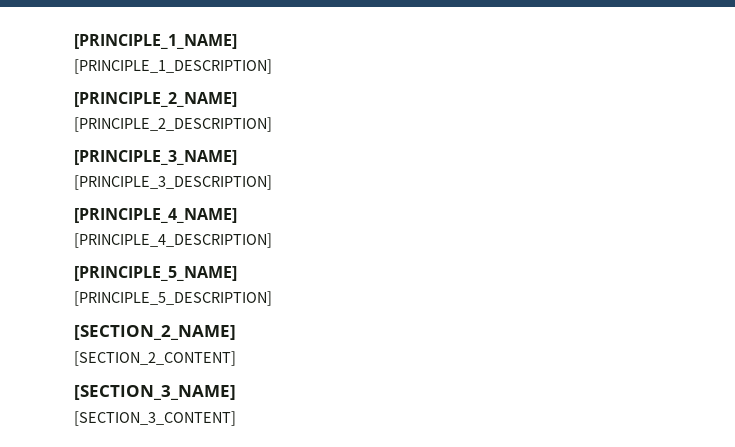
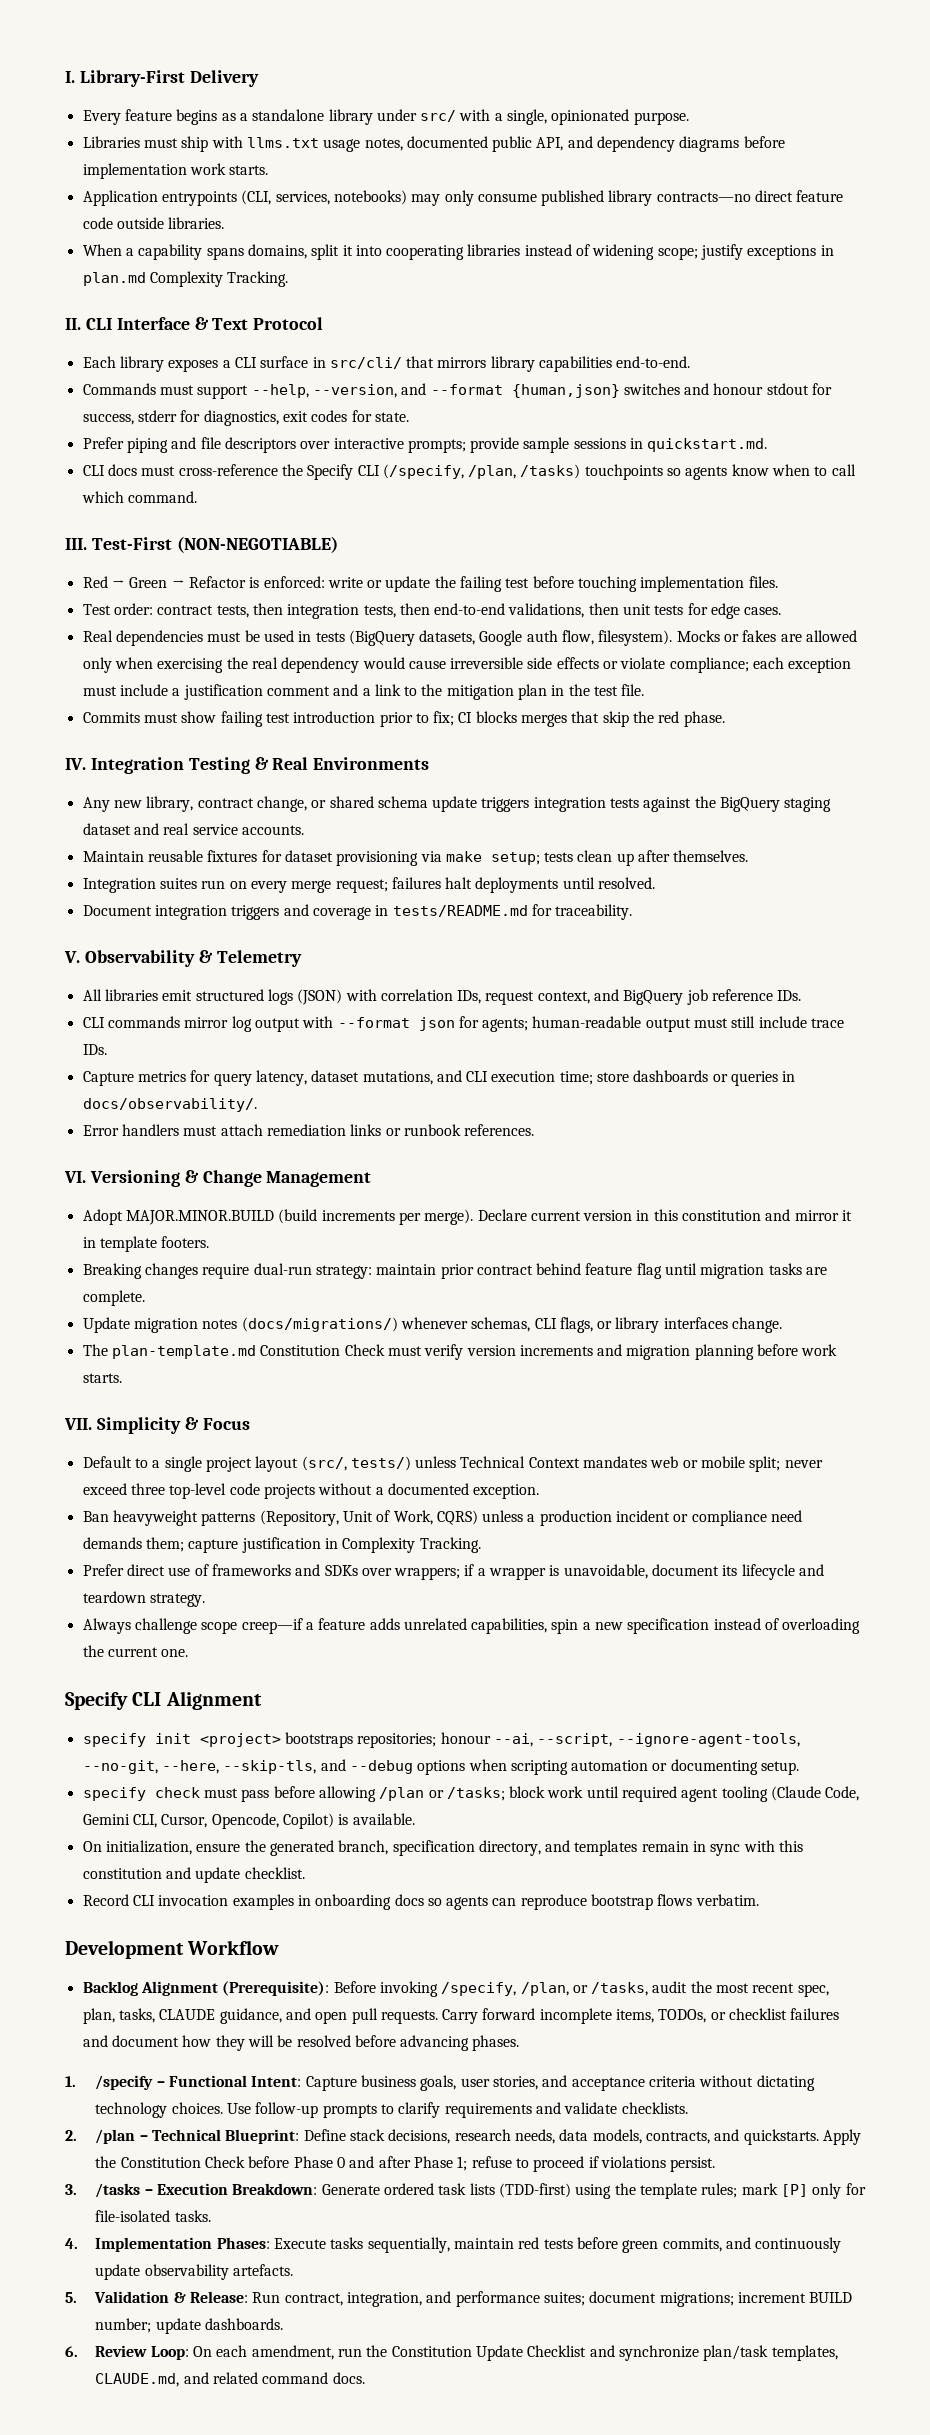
- [PRINCIPLE_1_NAME]
- [PRINCIPLE_1_DESCRIPTION]
- [PRINCIPLE_2_NAME]
- [PRINCIPLE_2_DESCRIPTION]
- [PRINCIPLE_3_NAME]
- [PRINCIPLE_3_DESCRIPTION]
- [PRINCIPLE_4_NAME]
- [PRINCIPLE_4_DESCRIPTION]
- [PRINCIPLE_5_NAME]
- [PRINCIPLE_5_DESCRIPTION]
- [SECTION_2_NAME]
- [SECTION_2_CONTENT]
- [SECTION_3_NAME]
- [SECTION_3_CONTENT]
+ I. Library-First Delivery
+ Every feature begins as a standalone library under src/ with a single, opinionated purpose.
+ Libraries must ship with llms.txt usage notes, documented public API, and dependency diagrams before implementation work starts.
+ Application entrypoints (CLI, services, notebooks) may only consume published library contracts—no direct feature code outside libraries.
+ When a capability spans domains, split it into cooperating libraries instead of widening scope; justify exceptions in plan.md Complexity Tracking.
+ II. CLI Interface & Text Protocol
+ Each library exposes a CLI surface in src/cli/ that mirrors library capabilities end-to-end.
+ Commands must support --help, --version, and --format {human,json} switches and honour stdout for success, stderr for diagnostics, exit codes for state.
+ Prefer piping and file descriptors over interactive prompts; provide sample sessions in quickstart.md.
+ CLI docs must cross-reference the Specify CLI (/specify, /plan, /tasks) touchpoints so agents know when to call which command.
+ III. Test-First (NON-NEGOTIABLE)
+ Red → Green → Refactor is enforced: write or update the failing test before touching implementation files.
+ Test order: contract tests, then integration tests, then end-to-end validations, then unit tests for edge cases.
+ Real dependencies must be used in tests (BigQuery datasets, Google auth flow, filesystem). Mocks or fakes are allowed only when exercising the real dependency would cause irreversible side effects or violate compliance; each exception must include a justification comment and a link to the mitigation plan in the test file.
+ Commits must show failing test introduction prior to fix; CI blocks merges that skip the red phase.
+ IV. Integration Testing & Real Environments
+ Any new library, contract change, or shared schema update triggers integration tests against the BigQuery staging dataset and real service accounts.
+ Maintain reusable fixtures for dataset provisioning via make setup; tests clean up after themselves.
+ Integration suites run on every merge request; failures halt deployments until resolved.
+ Document integration triggers and coverage in tests/README.md for traceability.
+ V. Observability & Telemetry
+ All libraries emit structured logs (JSON) with correlation IDs, request context, and BigQuery job reference IDs.
+ CLI commands mirror log output with --format json for agents; human-readable output must still include trace IDs.
+ Capture metrics for query latency, dataset mutations, and CLI execution time; store dashboards or queries in docs/observability/.
+ Error handlers must attach remediation links or runbook references.
+ VI. Versioning & Change Management
+ Adopt MAJOR.MINOR.BUILD (build increments per merge). Declare current version in this constitution and mirror it in template footers.
+ Breaking changes require dual-run strategy: maintain prior contract behind feature flag until migration tasks are complete.
+ Update migration notes (docs/migrations/) whenever schemas, CLI flags, or library interfaces change.
+ The plan-template.md Constitution Check must verify version increments and migration planning before work starts.
+ VII. Simplicity & Focus
+ Default to a single project layout (src/, tests/) unless Technical Context mandates web or mobile split; never exceed three top-level code projects without a documented exception.
+ Ban heavyweight patterns (Repository, Unit of Work, CQRS) unless a production incident or compliance need demands them; capture justification in Complexity Tracking.
+ Prefer direct use of frameworks and SDKs over wrappers; if a wrapper is unavoidable, document its lifecycle and teardown strategy.
+ Always challenge scope creep—if a feature adds unrelated capabilities, spin a new specification instead of overloading the current one.
+ Specify CLI Alignment
+ specify init <project> bootstraps repositories; honour --ai, --script, --ignore-agent-tools, --no-git, --here, --skip-tls, and --debug options when scripting automation or documenting setup.
+ specify check must pass before allowing /plan or /tasks; block work until required agent tooling (Claude Code, Gemini CLI, Cursor, Opencode, Copilot) is available.
+ On initialization, ensure the generated branch, specification directory, and templates remain in sync with this constitution and update checklist.
+ Record CLI invocation examples in onboarding docs so agents can reproduce bootstrap flows verbatim.
+ Development Workflow
+ Backlog Alignment (Prerequisite): Before invoking /specify, /plan, or /tasks, audit the most recent spec, plan, tasks, CLAUDE guidance, and open pull requests. Carry forward incomplete items, TODOs, or checklist failures and document how they will be resolved before advancing phases.
+ 1. /specify – Functional Intent: Capture business goals, user stories, and acceptance criteria without dictating technology choices. Use follow-up prompts to clarify requirements and validate checklists.
+ 2. /plan – Technical Blueprint: Define stack decisions, research needs, data models, contracts, and quickstarts. Apply the Constitution Check before Phase 0 and after Phase 1; refuse to proceed if violations persist.
+ 3. /tasks – Execution Breakdown: Generate ordered task lists (TDD-first) using the template rules; mark [P] only for file-isolated tasks.
+ 4. Implementation Phases: Execute tasks sequentially, maintain red tests before green commits, and continuously update observability artefacts.
+ 5. Validation & Release: Run contract, integration, and performance suites; document migrations; increment BUILD number; update dashboards.
+ 6. Review Loop: On each amendment, run the Constitution Update Checklist and synchronize plan/task templates, CLAUDE.md, and related command docs.

